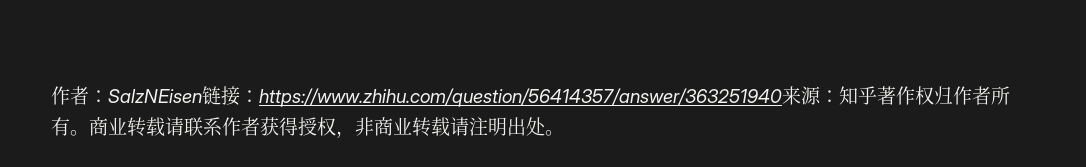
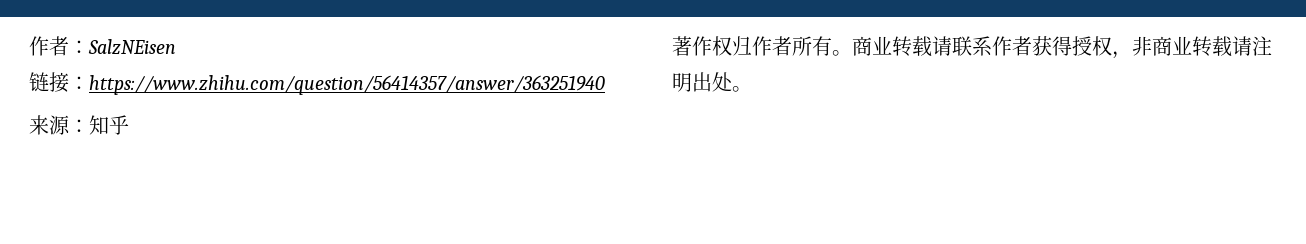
- 作者：SalzNEisen链接：https://www.zhihu.com/question/56414357/answer/363251940来源：知乎著作权归作者所有。
+ 作者：SalzNEisen
+ 链接：https://www.zhihu.com/question/56414357/answer/363251940
+ 来源：知乎
+ 著作权归作者所有。

